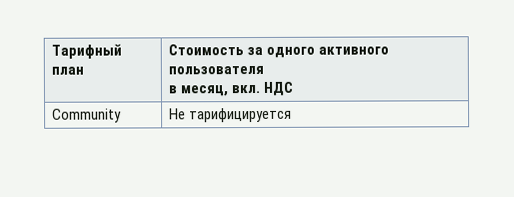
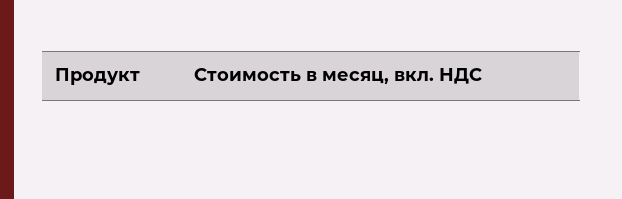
- Тарифный план | Стоимость за одного активного пользователя
- в месяц, вкл. НДС
+ Продукт | Стоимость в месяц, вкл. НДС
- Community | Не тарифицируется

